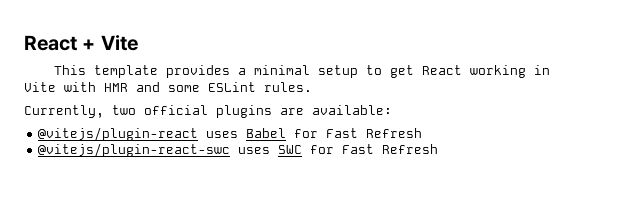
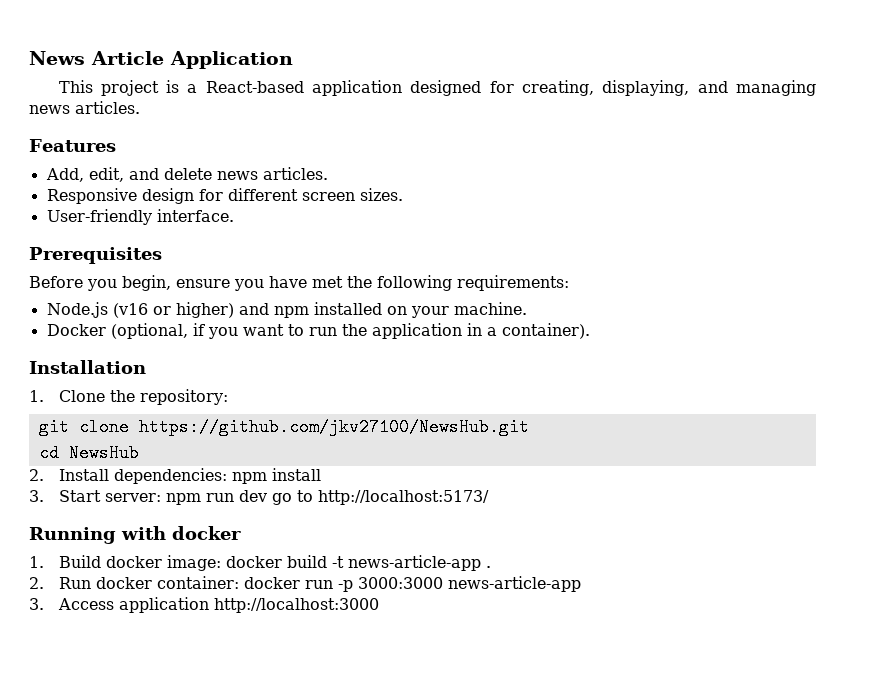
- React + Vite
- This template provides a minimal setup to get React working in Vite with HMR and some ESLint rules.
- Currently, two official plugins are available:
- @vitejs/plugin-react uses Babel for Fast Refresh
- @vitejs/plugin-react-swc uses SWC for Fast Refresh
+ News Article Application
+ This project is a React-based application designed for creating, displaying, and managing news articles.
+ Features
+ Add, edit, and delete news articles.
+ Responsive design for different screen sizes.
+ User-friendly interface.
+ Prerequisites
+ Before you begin, ensure you have met the following requirements:
+ Node.js (v16 or higher) and npm installed on your machine.
+ Docker (optional, if you want to run the application in a container).
+ Installation
+ 1. Clone the repository:
+ git clone https://github.com/jkv27100/NewsHub.git
+ cd NewsHub
+ 2. Install dependencies: npm install
+ 3. Start server: npm run dev go to http://localhost:5173/
+ Running with docker
+ 1. Build docker image: docker build -t news-article-app .
+ 2. Run docker container: docker run -p 3000:3000 news-article-app
+ 3. Access application http://localhost:3000

